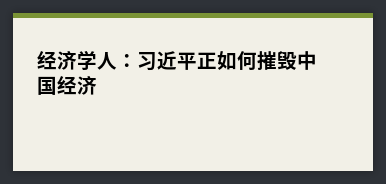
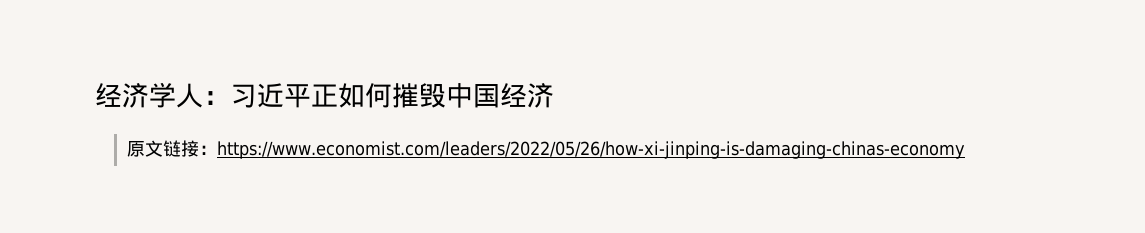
+ 原文链接：https://www.economist.com/leaders/2022/05/26/how-xi-jinping-is-damaging-chinas-economy

